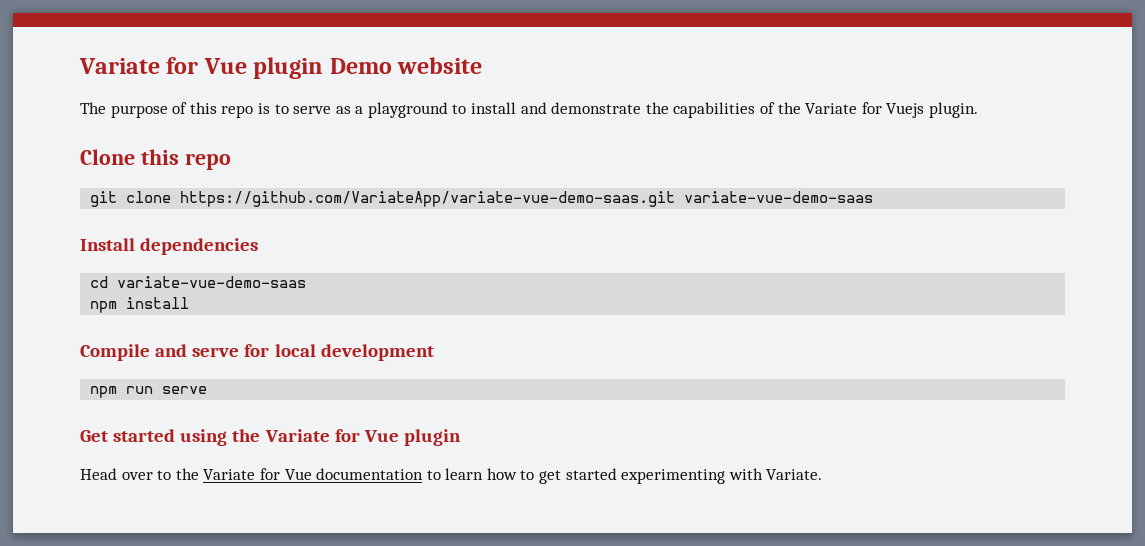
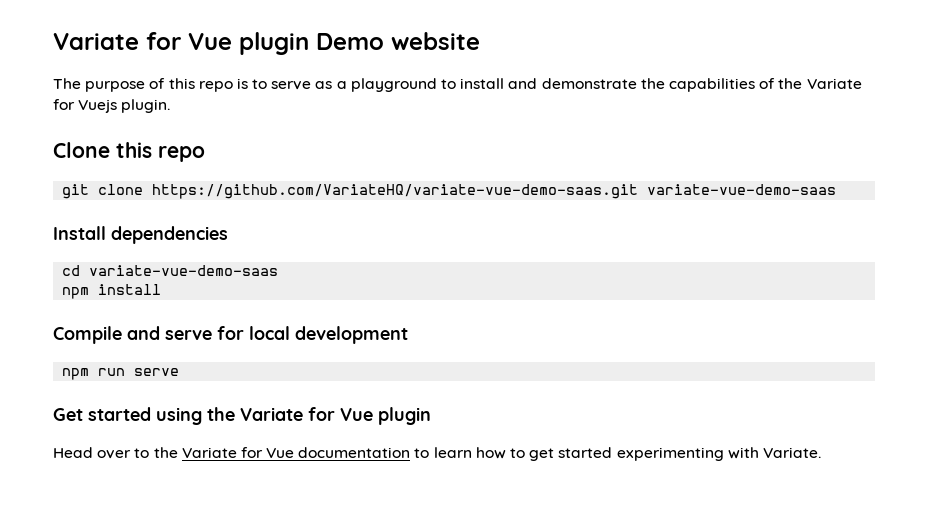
- git clone https://github.com/VariateApp/variate-vue-demo-saas.git variate-vue-demo-saas
+ git clone https://github.com/VariateHQ/variate-vue-demo-saas.git variate-vue-demo-saas

